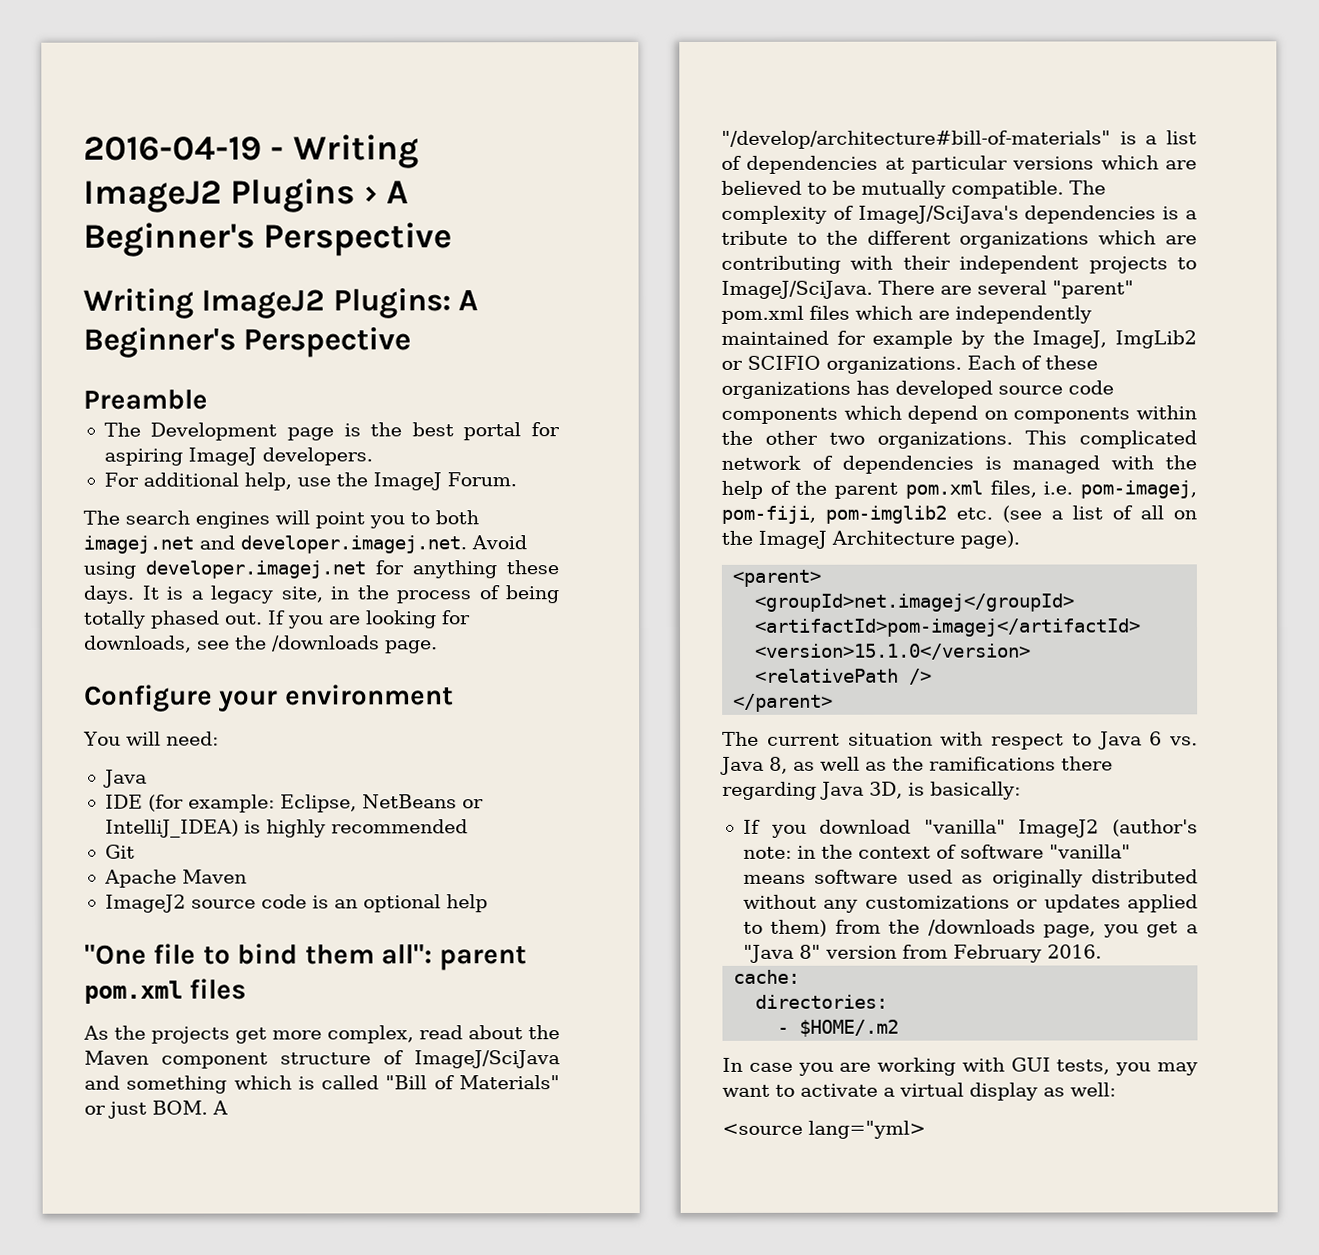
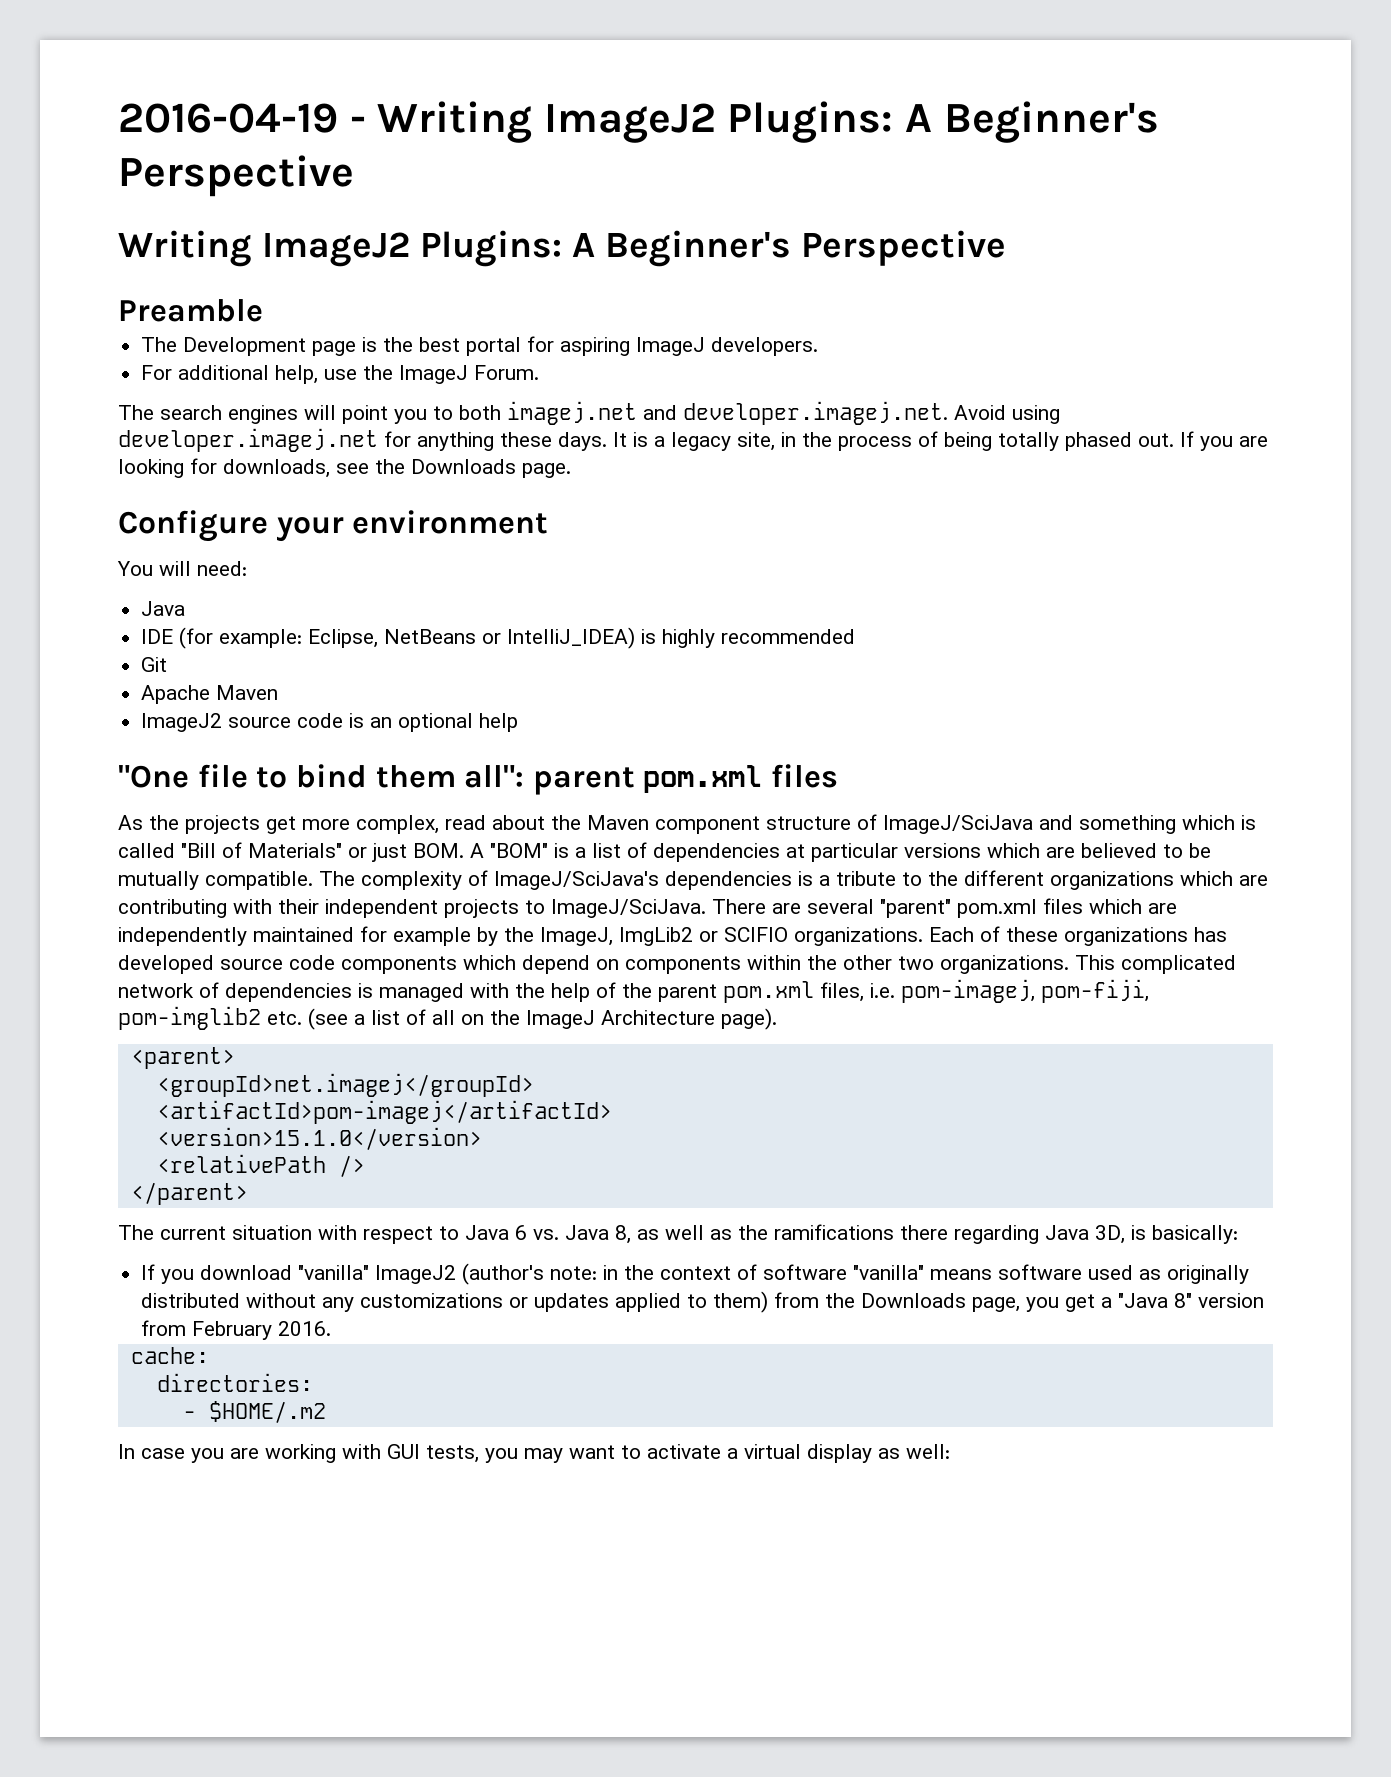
- 2016-04-19 - Writing ImageJ2 Plugins › A Beginner's Perspective
+ 2016-04-19 - Writing ImageJ2 Plugins: A Beginner's Perspective
- If you are looking for downloads, see the /downloads page.
+ If you are looking for downloads, see the Downloads page.
- As the projects get more complex, read about the Maven component structure of ImageJ/SciJava and something which is called "Bill of Materials" or just BOM. A "/develop/architecture#bill-of-materials" is a list of dependencies at particular versions which are believed to be mutually compatible.
+ As the projects get more complex, read about the Maven component structure of ImageJ/SciJava and something which is called "Bill of Materials" or just BOM. A "BOM" is a list of dependencies at particular versions which are believed to be mutually compatible.
- If you download "vanilla" ImageJ2 (author's note: in the context of software "vanilla" means software used as originally distributed without any customizations or updates applied to them) from the /downloads page, you get a "Java 8" version from February 2016.
+ If you download "vanilla" ImageJ2 (author's note: in the context of software "vanilla" means software used as originally distributed without any customizations or updates applied to them) from the Downloads page, you get a "Java 8" version from February 2016.
- <source lang="yml>

